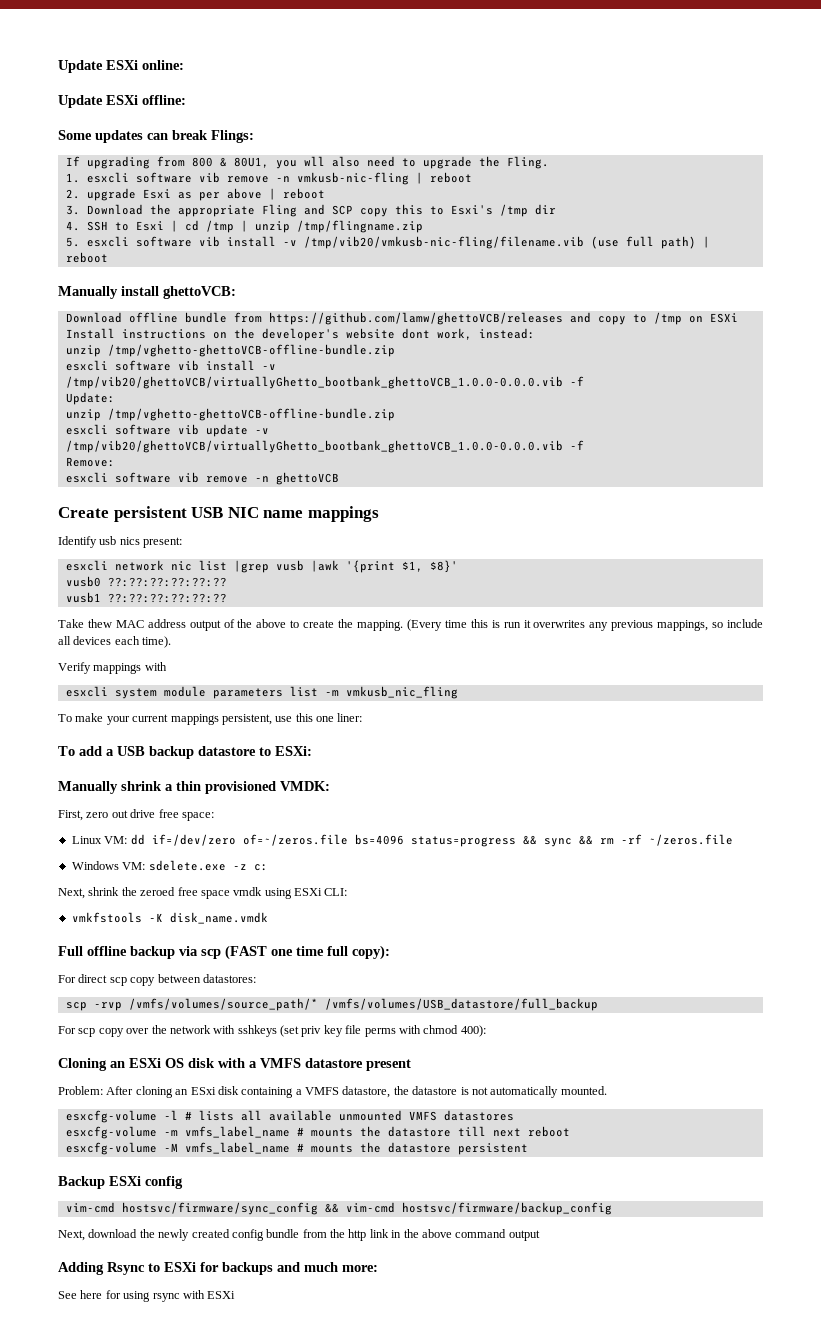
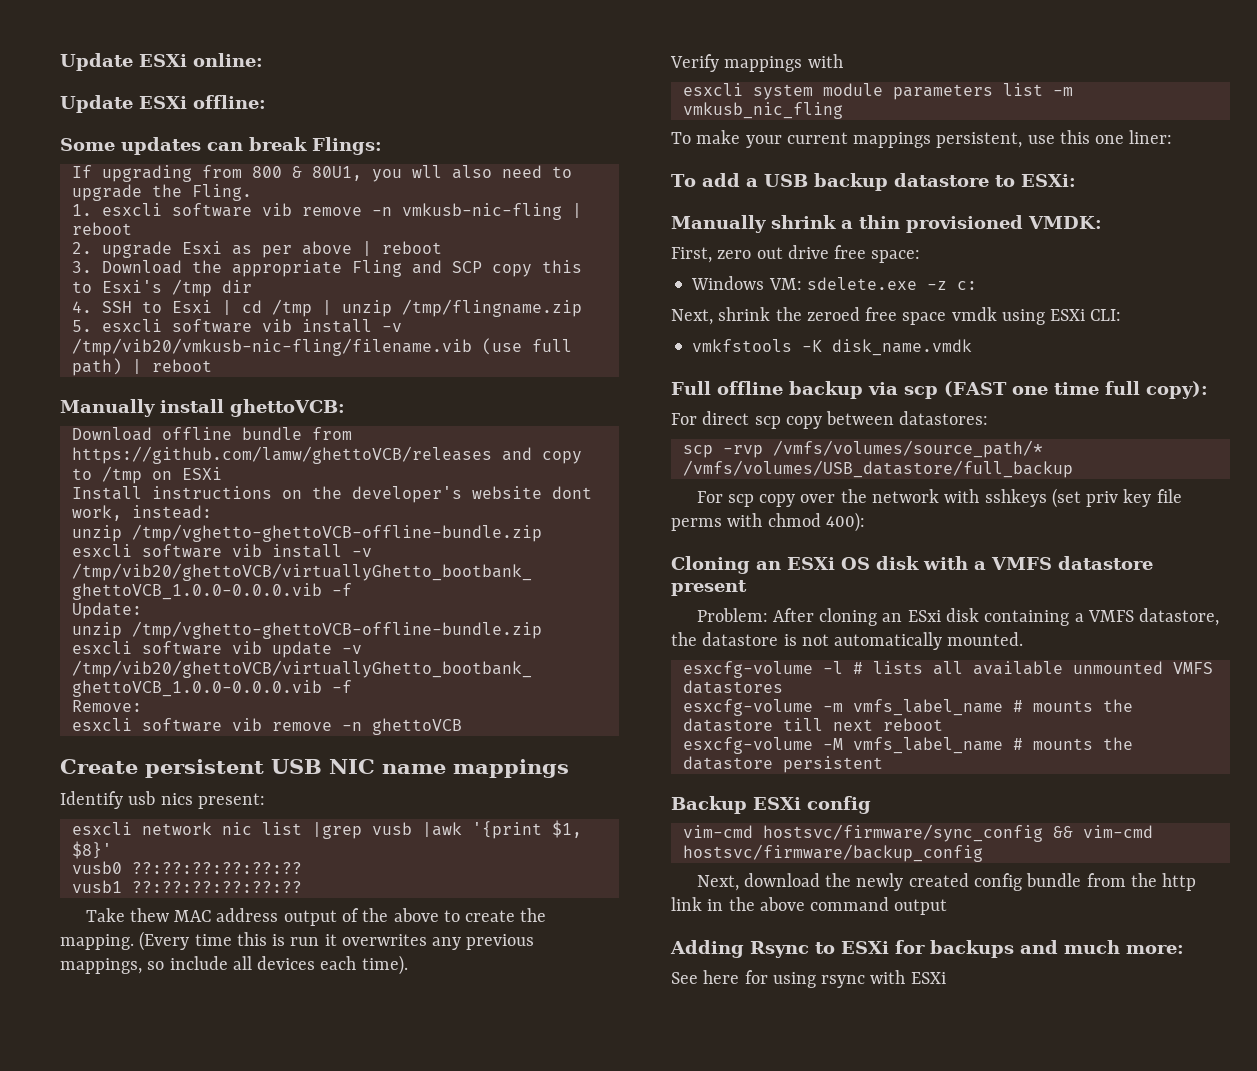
- Linux VM: dd if=/dev/zero of=~/zeros.file bs=4096 status=progress && sync && rm -rf ~/zeros.file

